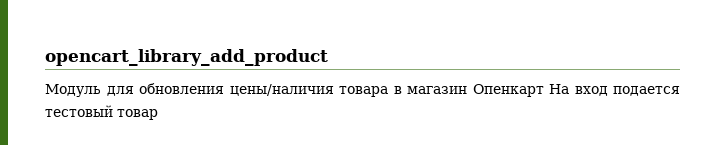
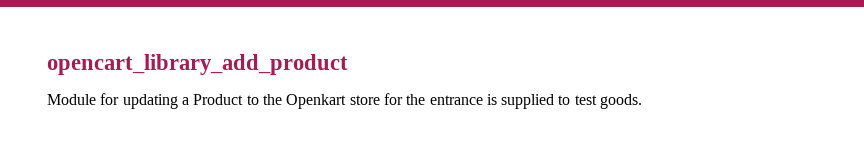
- Модуль для обновления цены/наличия товара в магазин Опенкарт На вход подается тестовый товар
+ Module for updating a Product to the Openkart store for the entrance is supplied to test goods.

